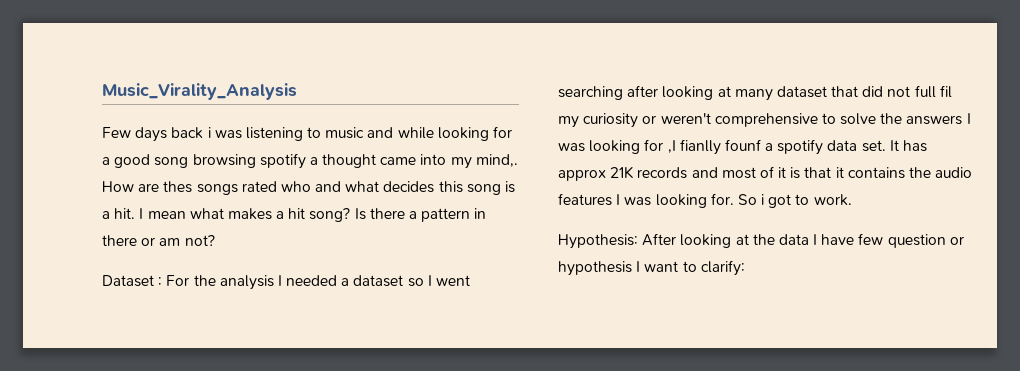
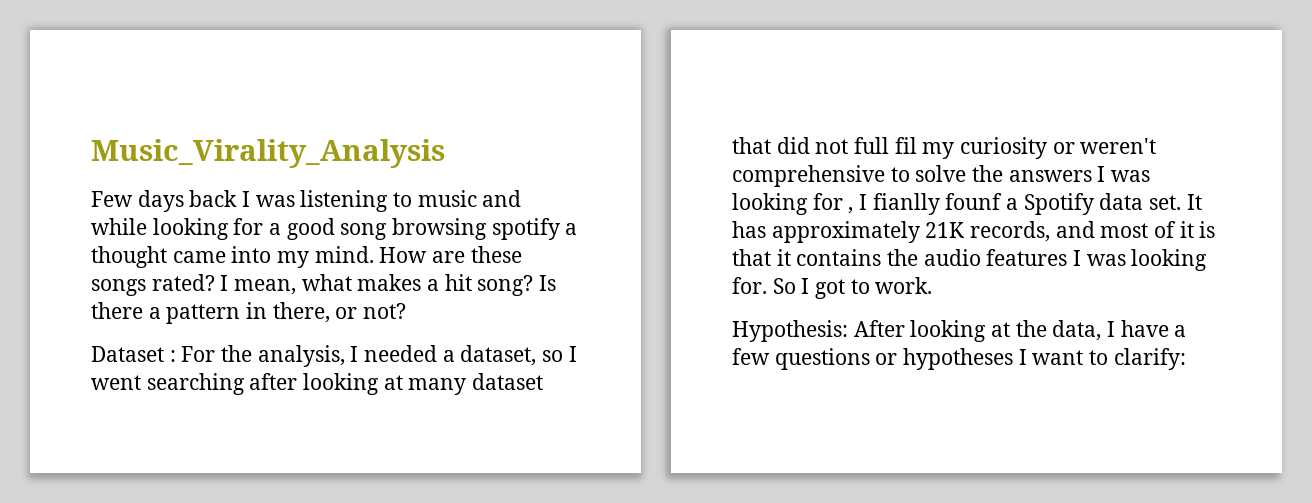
- Few days back i was listening to music and while looking for a good song browsing spotify a thought came into my mind,.
+ Few days back I was listening to music and while looking for a good song browsing spotify a thought came into my mind.
- How are thes songs rated who and what decides this song is a hit. I mean what makes a hit song?
+ How are these songs rated? I mean, what makes a hit song?
- Is there a pattern in there or am not?
+ Is there a pattern in there, or not?
- Dataset : For the analysis I needed a dataset so I went searching after looking at many dataset that did not full fil my curiosity or weren't comprehensive to solve the answers I was looking for ,I fianlly founf a spotify data set.
+ Dataset : For the analysis, I needed a dataset, so I went searching after looking at many dataset that did not full fil my curiosity or weren't comprehensive to solve the answers I was looking for , I fianlly founf a Spotify data set.
- It has approx 21K records and most of it is that it contains the audio features I was looking for.
+ It has approximately 21K records, and most of it is that it contains the audio features I was looking for.
- So i got to work.
+ So I got to work.
- Hypothesis: After looking at the data I have few question or hypothesis I want to clarify:
+ Hypothesis: After looking at the data, I have a few questions or hypotheses I want to clarify:

